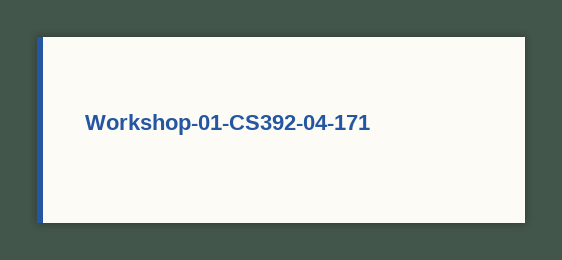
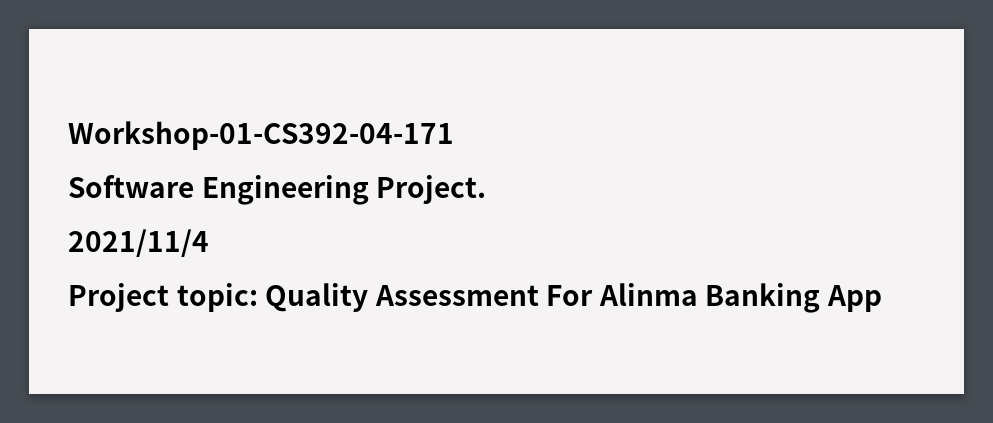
+ Software Engineering Project.
+ 2021/11/4
+ Project topic: Quality Assessment For Alinma Banking App

